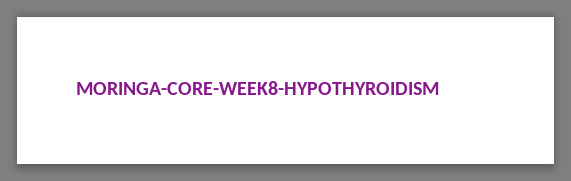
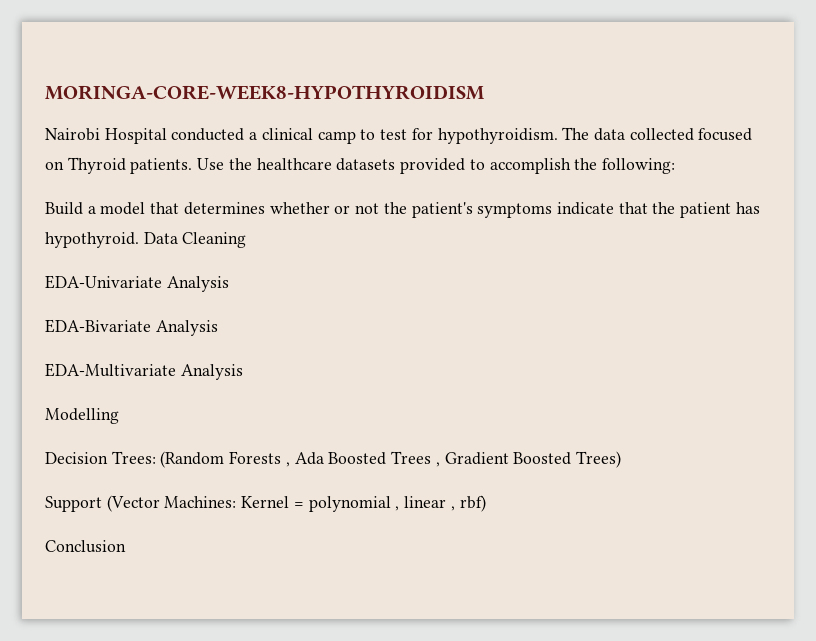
+ Nairobi Hospital conducted a clinical camp to test for hypothyroidism. The data collected focused on Thyroid patients. Use the healthcare datasets provided to accomplish the following:
+ Build a model that determines whether or not the patient's symptoms indicate that the patient has hypothyroid. Data Cleaning
+ EDA-Univariate Analysis
+ EDA-Bivariate Analysis
+ EDA-Multivariate Analysis
+ Modelling
+ Decision Trees: (Random Forests , Ada Boosted Trees , Gradient Boosted Trees)
+ Support (Vector Machines: Kernel = polynomial , linear , rbf)
+ Conclusion

